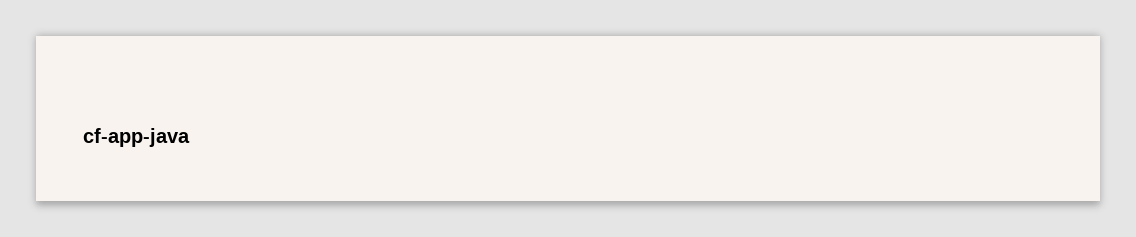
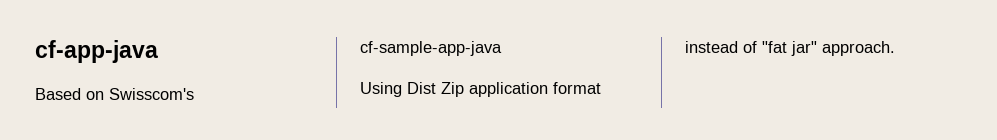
+ Based on Swisscom's cf-sample-app-java
+ Using Dist Zip application format instead of "fat jar" approach.

